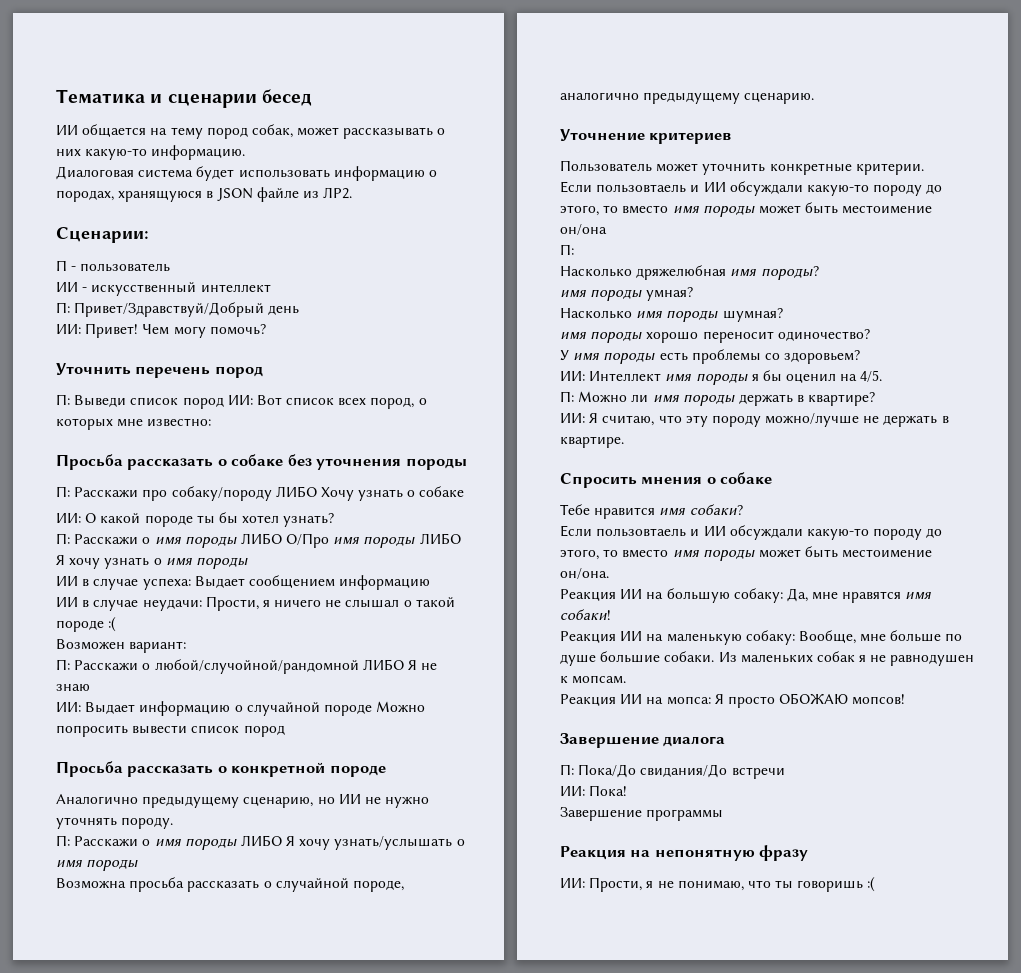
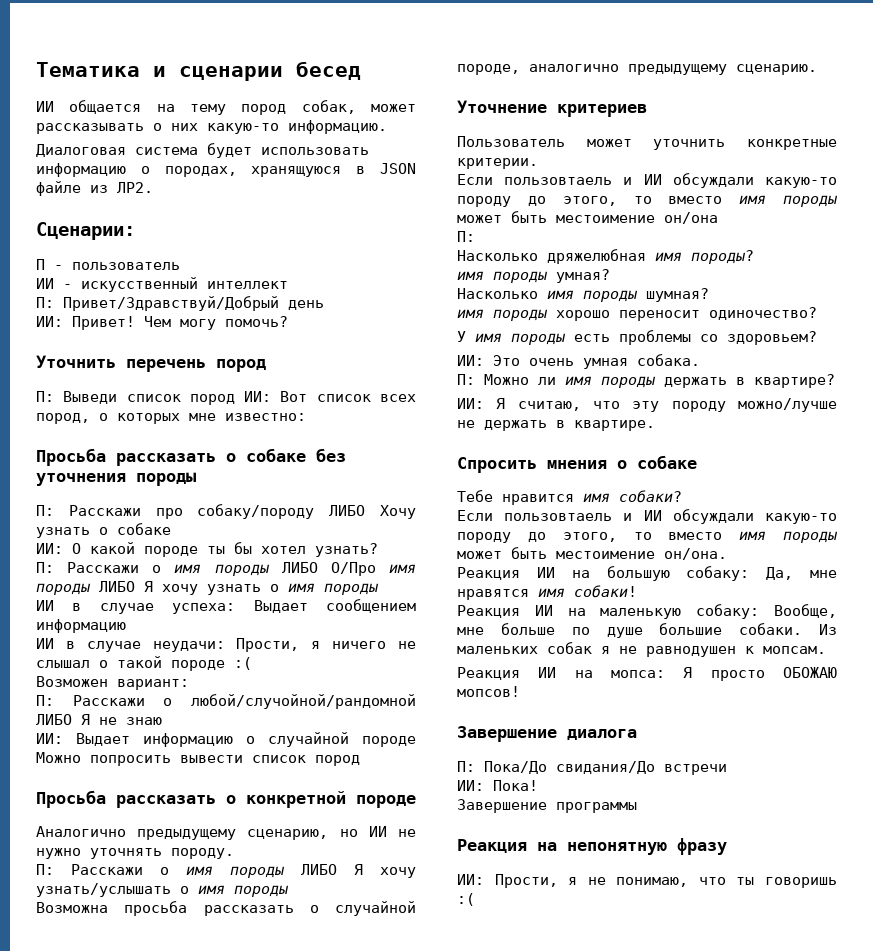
- ИИ: Интеллект имя породы я бы оценил на 4/5.
+ ИИ: Это очень умная собака.

